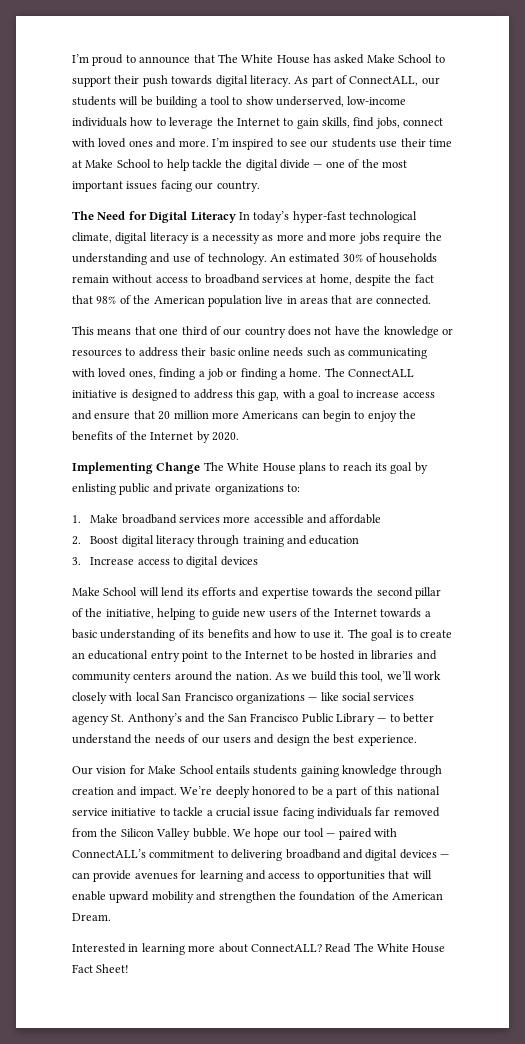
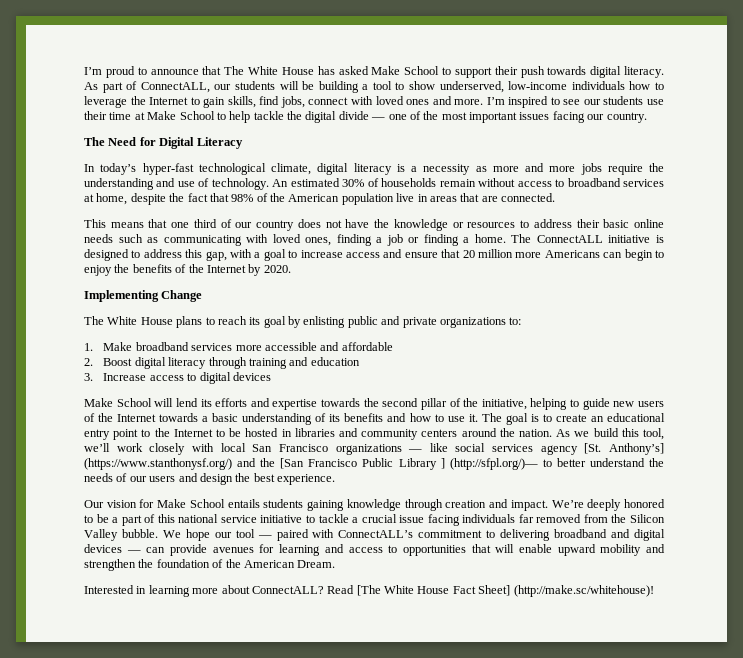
- The Need for Digital Literacy In today’s hyper-fast technological climate, digital literacy is a necessity as more and more jobs require the understanding and use of technology.
+ The Need for Digital Literacy
+ In today’s hyper-fast technological climate, digital literacy is a necessity as more and more jobs require the understanding and use of technology.
- Implementing Change The White House plans to reach its goal by enlisting public and private organizations to:
+ Implementing Change
+ The White House plans to reach its goal by enlisting public and private organizations to:
- As we build this tool, we’ll work closely with local San Francisco organizations — like social services agency St. Anthony’s and the San Francisco Public Library — to better understand the needs of our users and design the best experience.
+ As we build this tool, we’ll work closely with local San Francisco organizations — like social services agency [St. Anthony’s] (https://www.stanthonysf.org/) and the [San Francisco Public Library ] (http://sfpl.org/)— to better understand the needs of our users and design the best experience.
- Read The White House Fact Sheet!
+ Read [The White House Fact Sheet] (http://make.sc/whitehouse)!

